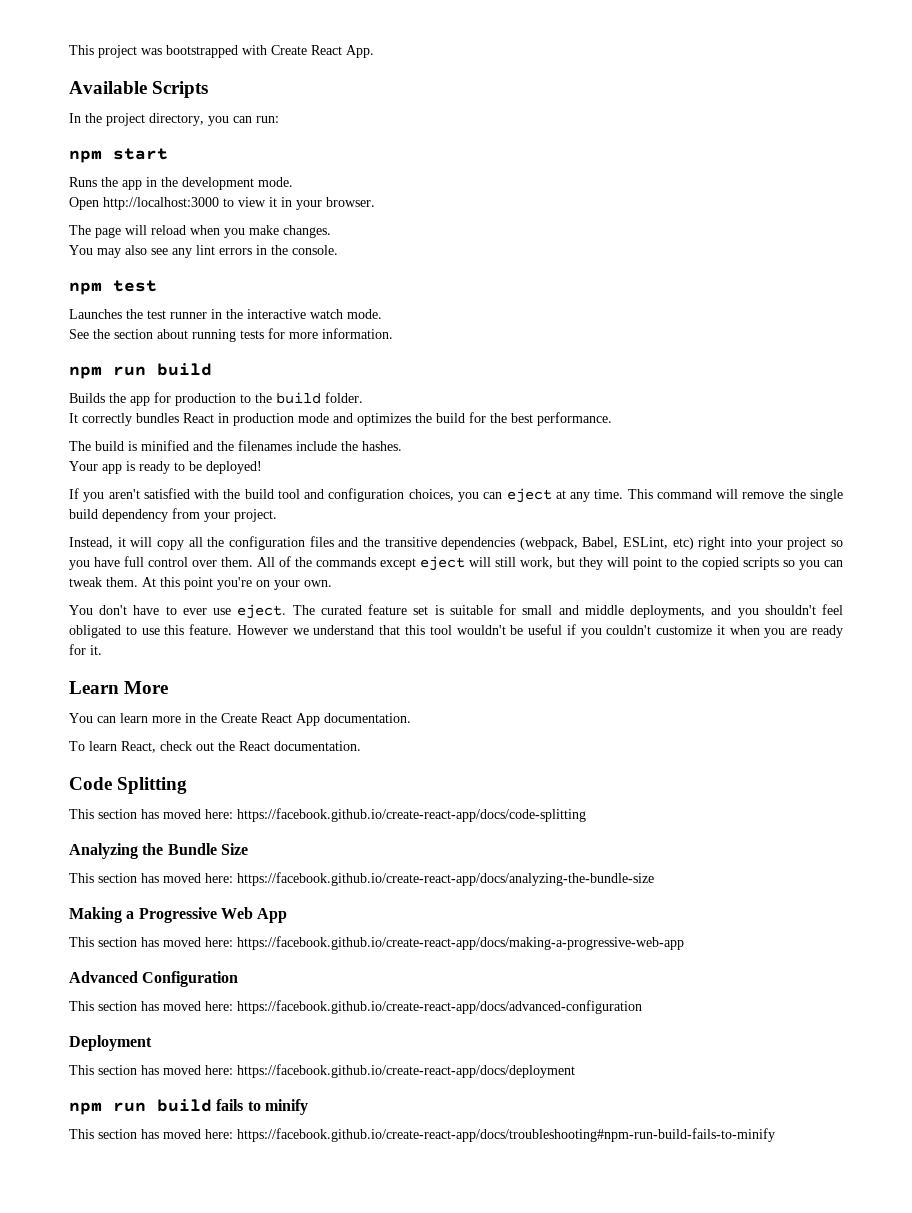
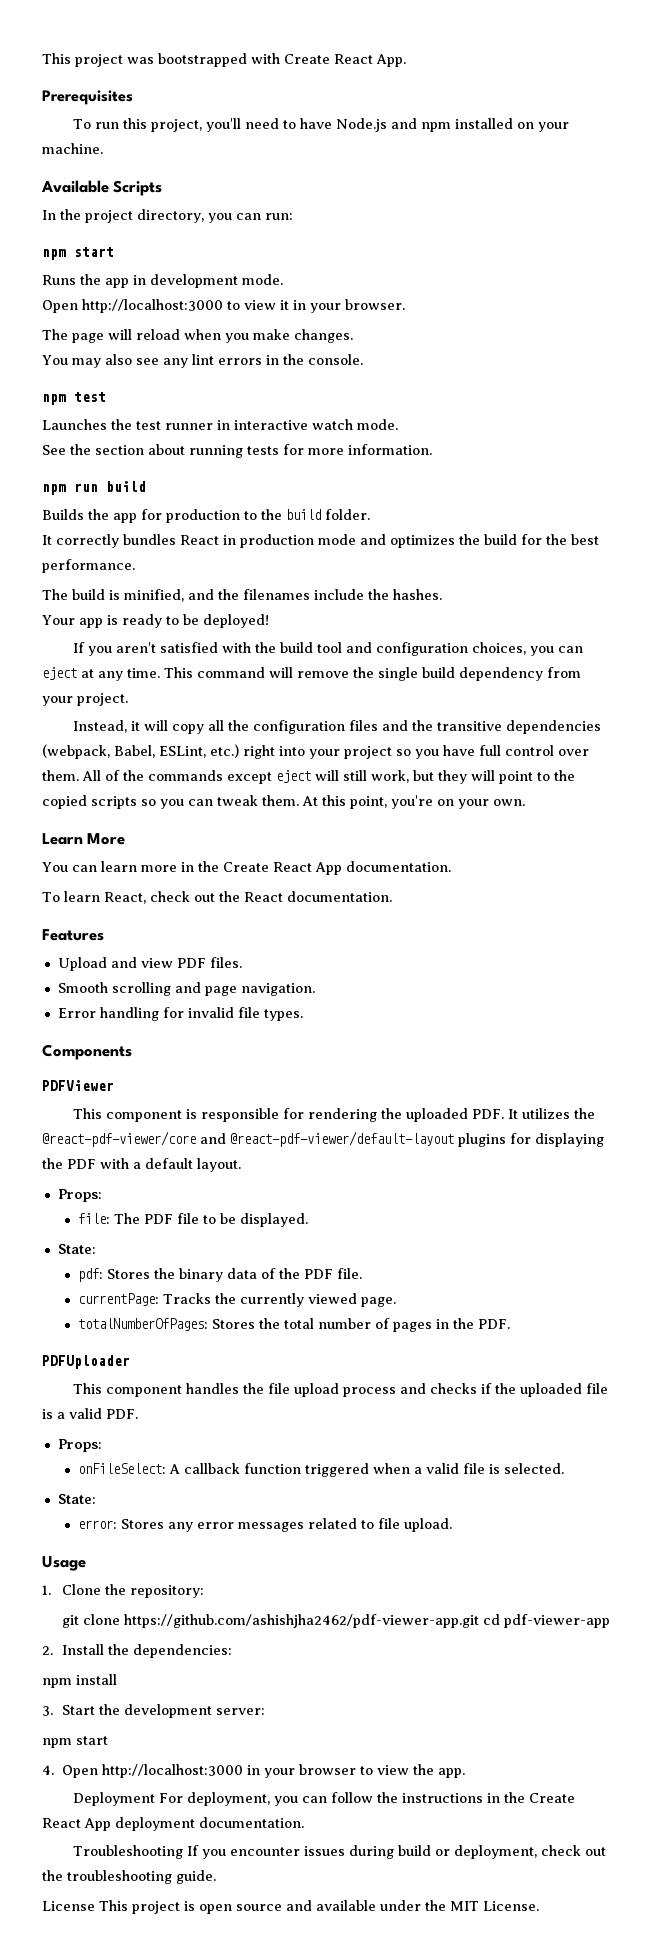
+ Prerequisites
+ To run this project, you'll need to have Node.js and npm installed on your machine.
- Runs the app in the development mode.
+ Runs the app in development mode.
- Launches the test runner in the interactive watch mode.
+ Launches the test runner in interactive watch mode.
- The build is minified and the filenames include the hashes.
+ The build is minified, and the filenames include the hashes.
- Instead, it will copy all the configuration files and the transitive dependencies (webpack, Babel, ESLint, etc) right into your project so you have full control over them.
+ Instead, it will copy all the configuration files and the transitive dependencies (webpack, Babel, ESLint, etc.) right into your project so you have full control over them.
- At this point you're on your own.
+ At this point, you're on your own.
- You don't have to ever use eject. The curated feature set is suitable for small and middle deployments, and you shouldn't feel obligated to use this feature. However we understand that this tool wouldn't be useful if you couldn't customize it when you are ready for it.
- Code Splitting
- This section has moved here: https://facebook.github.io/create-react-app/docs/code-splitting
- Analyzing the Bundle Size
- This section has moved here: https://facebook.github.io/create-react-app/docs/analyzing-the-bundle-size
- Making a Progressive Web App
- This section has moved here: https://facebook.github.io/create-react-app/docs/making-a-progressive-web-app
- Advanced Configuration
- This section has moved here: https://facebook.github.io/create-react-app/docs/advanced-configuration
- Deployment
- This section has moved here: https://facebook.github.io/create-react-app/docs/deployment
- npm run build fails to minify
- This section has moved here: https://facebook.github.io/create-react-app/docs/troubleshooting#npm-run-build-fails-to-minify
+ Features
+ Upload and view PDF files.
+ Smooth scrolling and page navigation.
+ Error handling for invalid file types.
+ Components
+ PDFViewer
+ This component is responsible for rendering the uploaded PDF. It utilizes the @react-pdf-viewer/core and @react-pdf-viewer/default-layout plugins for displaying the PDF with a default layout.
+ Props:
+ file: The PDF file to be displayed.
+ State:
+ pdf: Stores the binary data of the PDF file.
+ currentPage: Tracks the currently viewed page.
+ totalNumberOfPages: Stores the total number of pages in the PDF.
+ PDFUploader
+ This component handles the file upload process and checks if the uploaded file is a valid PDF.
+ Props:
+ onFileSelect: A callback function triggered when a valid file is selected.
+ State:
+ error: Stores any error messages related to file upload.
+ Usage
+ 1. Clone the repository:
+ git clone https://github.com/ashishjha2462/pdf-viewer-app.git cd pdf-viewer-app
+ 2. Install the dependencies:
+ npm install
+ 3. Start the development server:
+ npm start
+ 4. Open http://localhost:3000 in your browser to view the app.
+ Deployment For deployment, you can follow the instructions in the Create React App deployment documentation.
+ Troubleshooting If you encounter issues during build or deployment, check out the troubleshooting guide.
+ License This project is open source and available under the MIT License.

